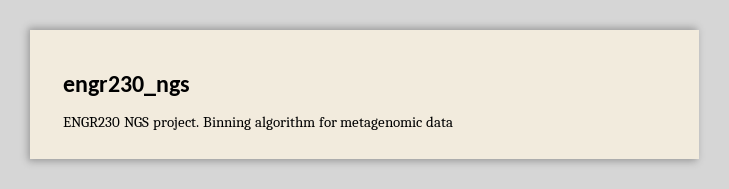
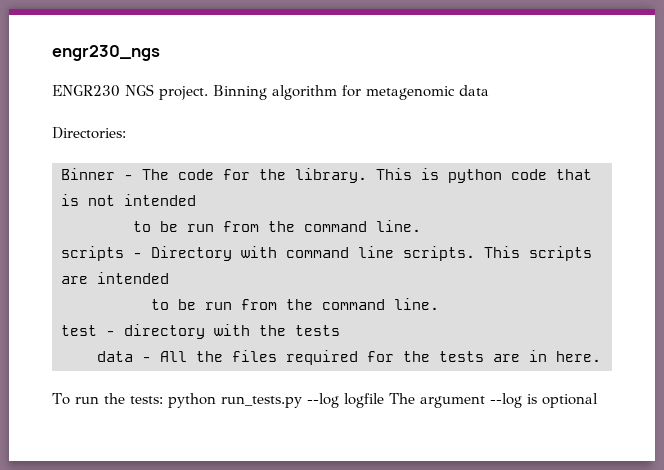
+ Directories:
+ Binner - The code for the library. This is python code that is not intended
+ to be run from the command line.
+ scripts - Directory with command line scripts. This scripts are intended
+ to be run from the command line.
+ test - directory with the tests
+ data - All the files required for the tests are in here.
+ To run the tests: python run_tests.py --log logfile The argument --log is optional

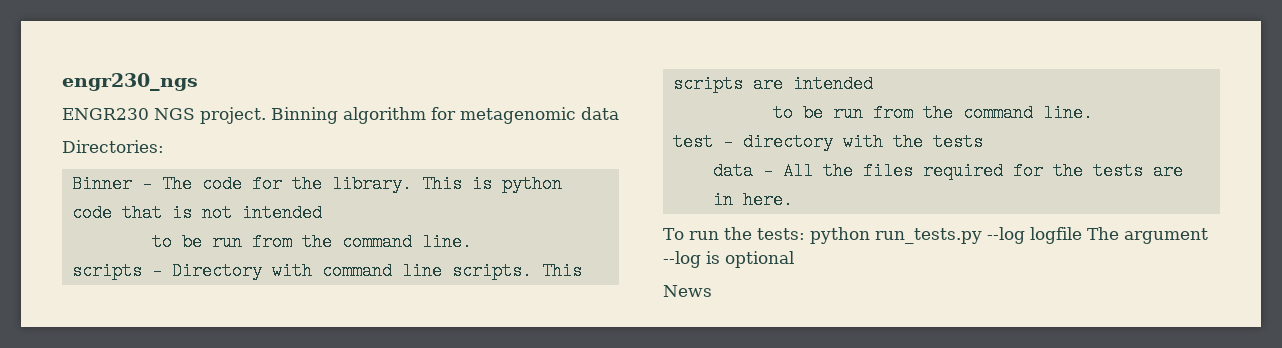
+ News

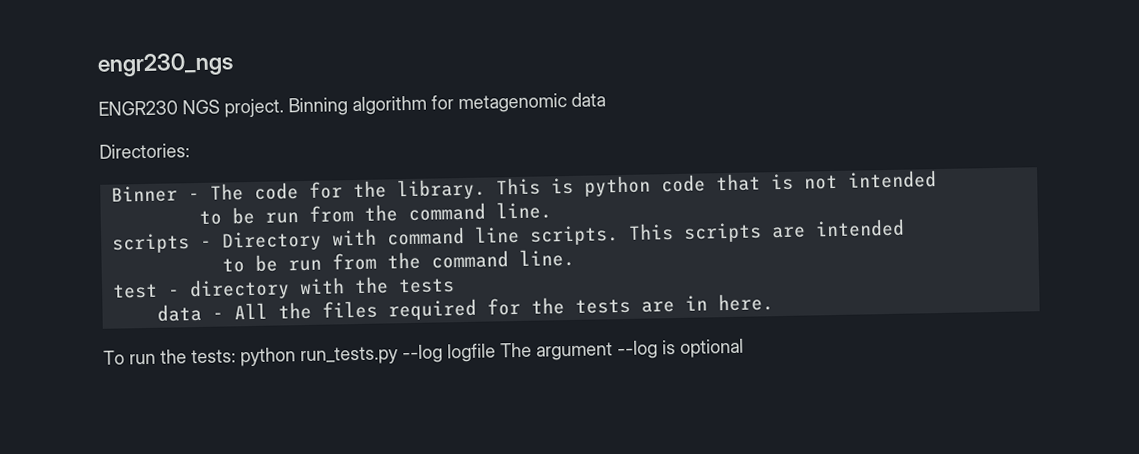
- News

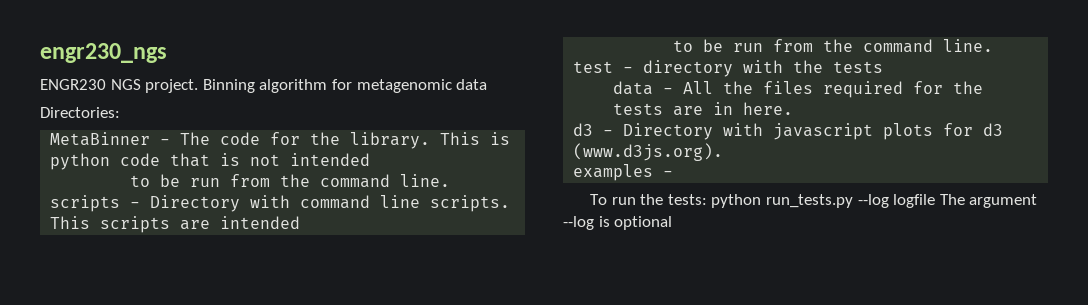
- Binner - The code for the library.
+ MetaBinner - The code for the library.
+ d3 - Directory with javascript plots for d3 (www.d3js.org).
+ examples -

